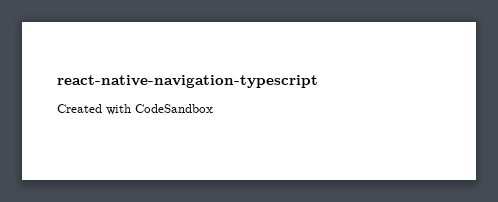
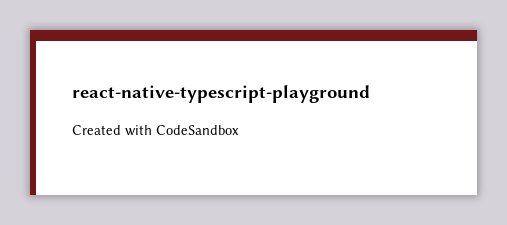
- react-native-navigation-typescript
+ react-native-typescript-playground

